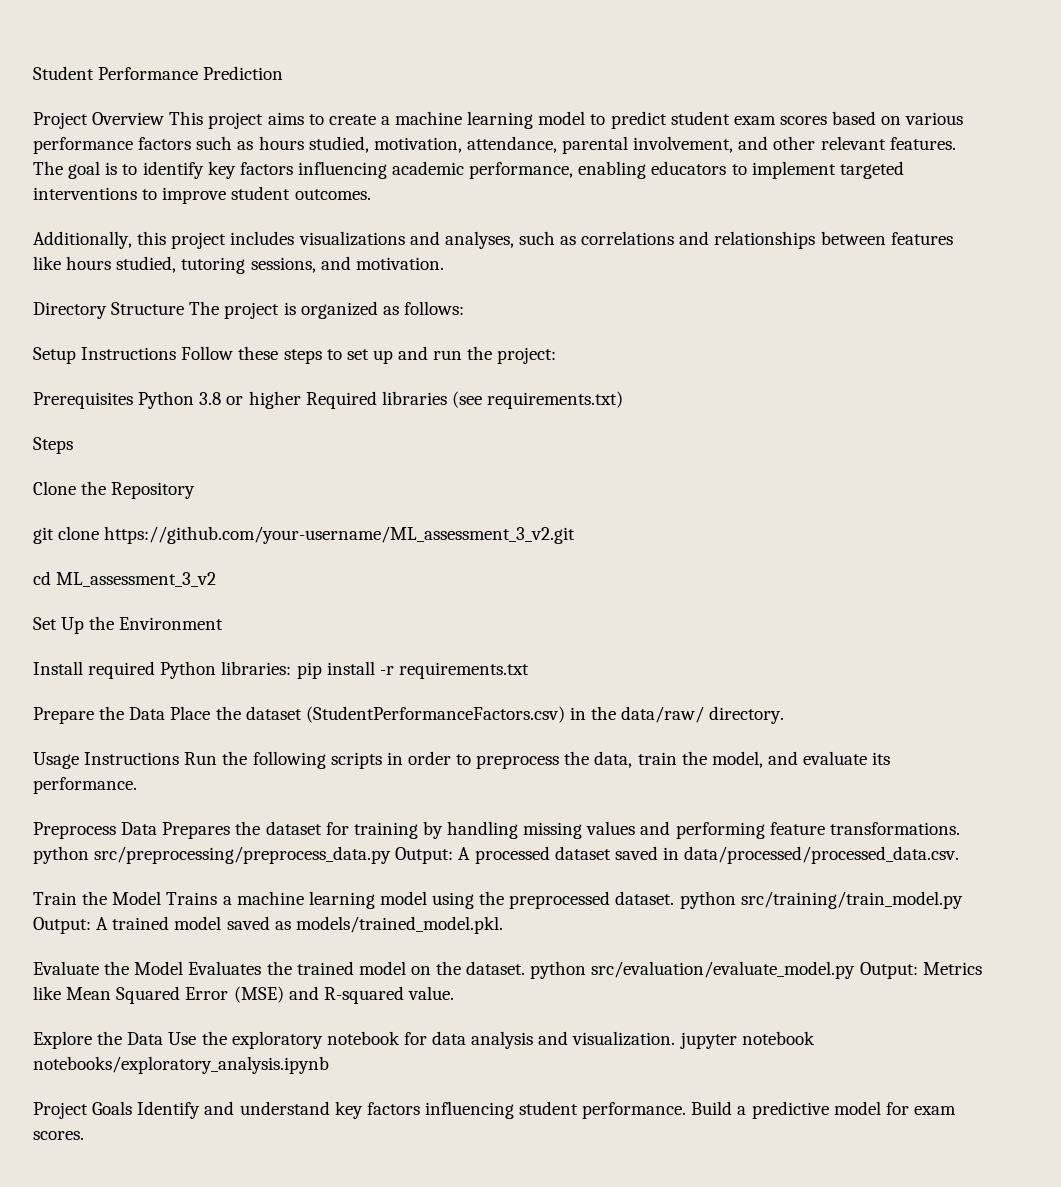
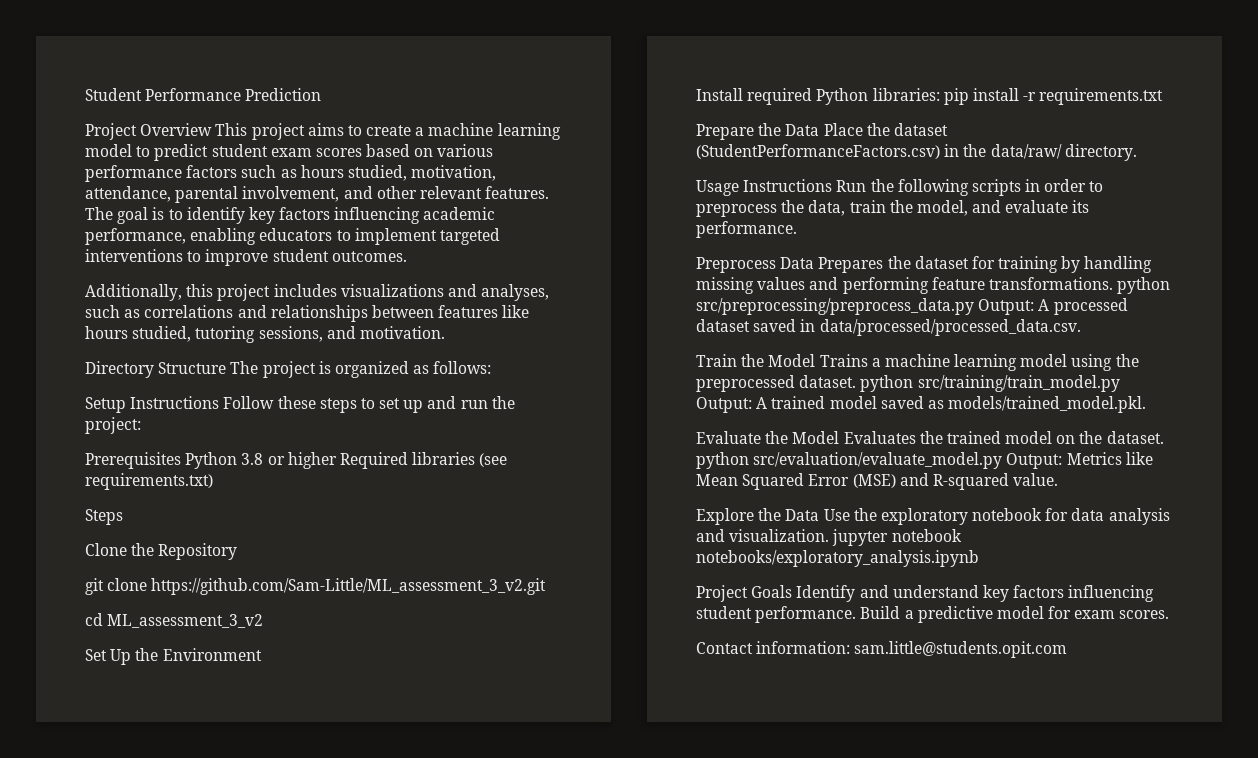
- git clone https://github.com/your-username/ML_assessment_3_v2.git
+ git clone https://github.com/Sam-Little/ML_assessment_3_v2.git
+ Contact information: sam.little@students.opit.com

